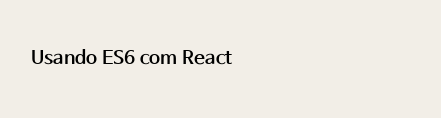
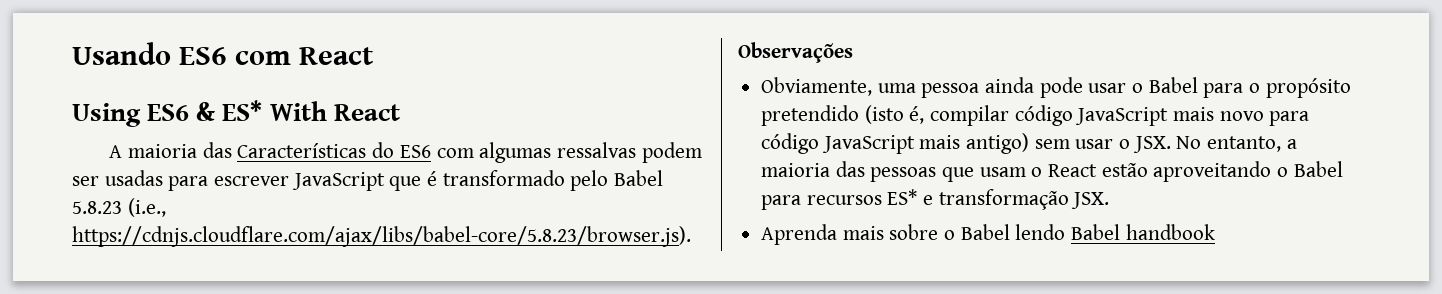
+ Using ES6 & ES* With React
+ A maioria das Características do ES6 com algumas ressalvas podem ser usadas para escrever JavaScript que é transformado pelo Babel 5.8.23 (i.e., https://cdnjs.cloudflare.com/ajax/libs/babel-core/5.8.23/browser.js).
+ Observações
+ Obviamente, uma pessoa ainda pode usar o Babel para o propósito pretendido (isto é, compilar código JavaScript mais novo para código JavaScript mais antigo) sem usar o JSX. No entanto, a maioria das pessoas que usam o React estão aproveitando o Babel para recursos ES* e transformação JSX.
+ Aprenda mais sobre o Babel lendo Babel handbook

